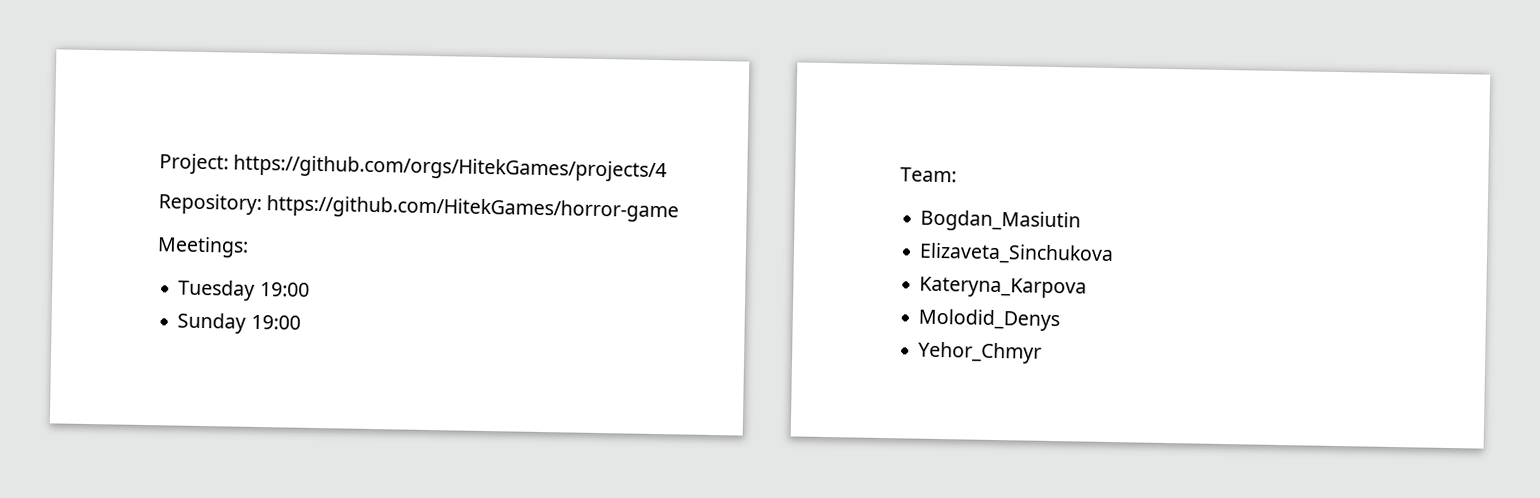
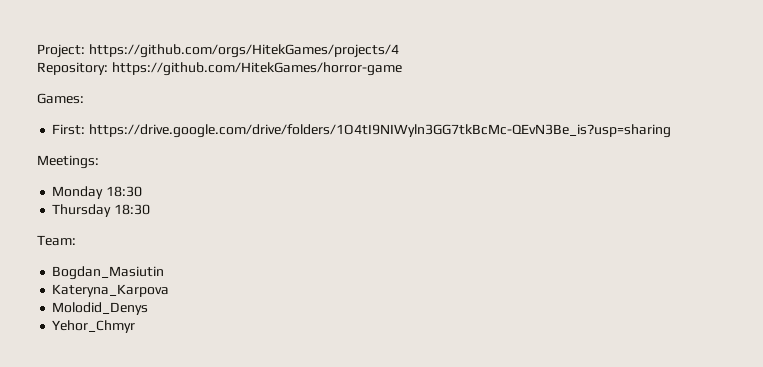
+ Games:
+ First: https://drive.google.com/drive/folders/1O4tI9NIWyln3GG7tkBcMc-QEvN3Be_is?usp=sharing
  Meetings:
- Tuesday 19:00
- Sunday 19:00
+ Monday 18:30
+ Thursday 18:30
- Elizaveta_Sinchukova

